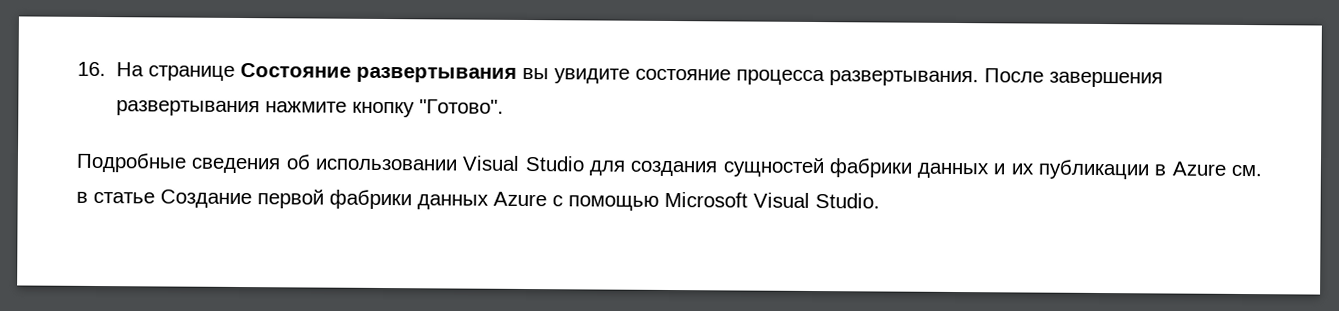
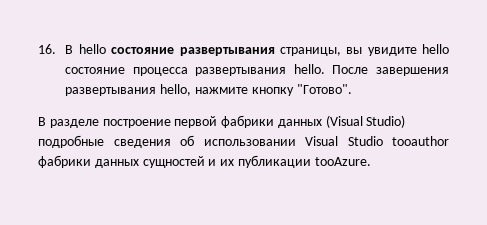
- 16. На странице Состояние развертывания вы увидите состояние процесса развертывания.
+ 16. В hello состояние развертывания страницы, вы увидите hello состояние процесса развертывания hello.
- После завершения развертывания нажмите кнопку "Готово".
+ После завершения развертывания hello, нажмите кнопку "Готово".
- Подробные сведения об использовании Visual Studio для создания сущностей фабрики данных и их публикации в Azure см. в статье Создание первой фабрики данных Azure с помощью Microsoft Visual Studio.
+ В разделе построение первой фабрики данных (Visual Studio) подробные сведения об использовании Visual Studio tooauthor фабрики данных сущностей и их публикации tooAzure.

